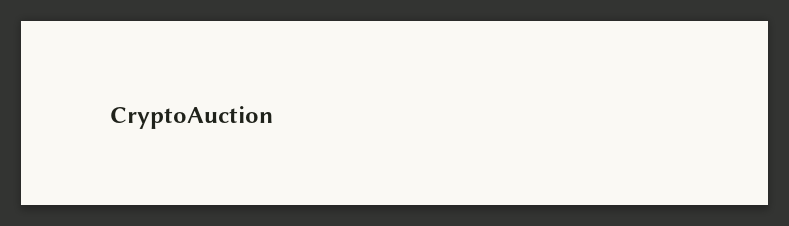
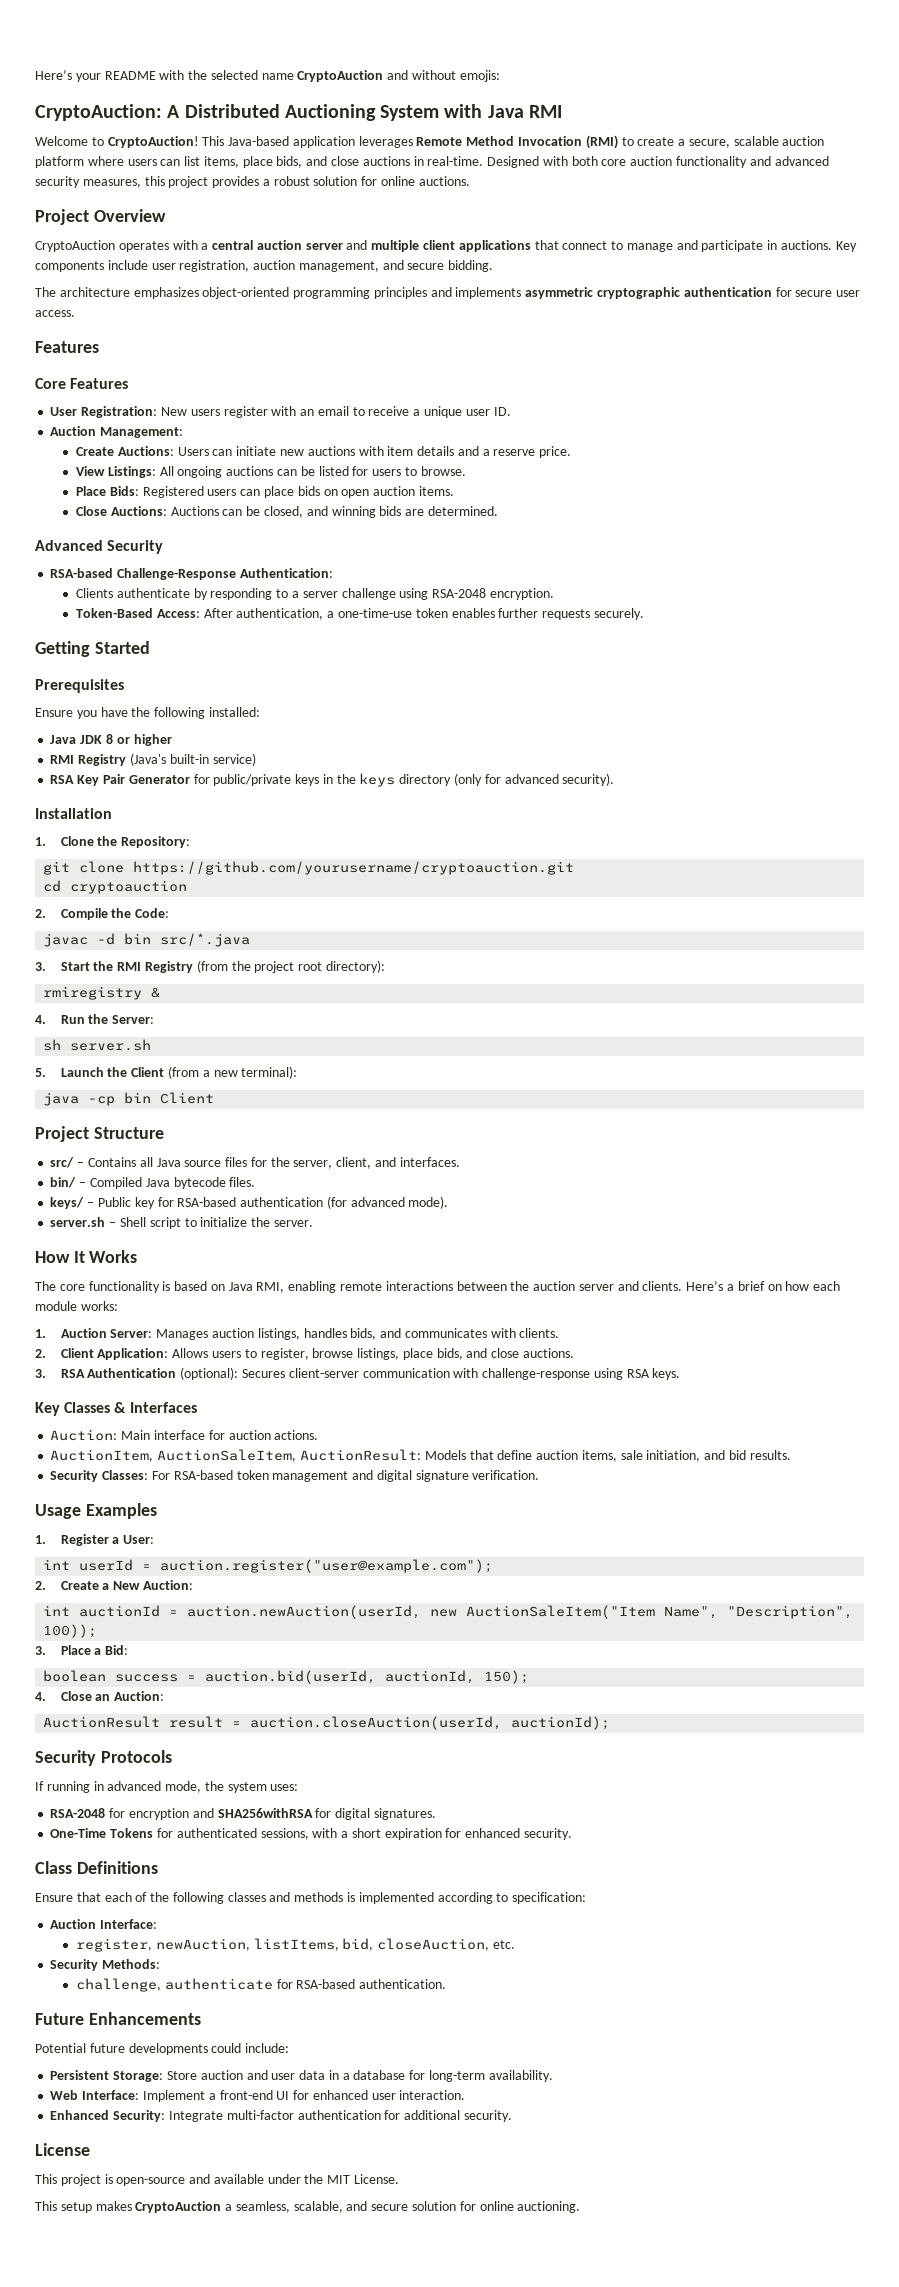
- CryptoAuction
+ Here’s your README with the selected name CryptoAuction and without emojis:
+ CryptoAuction: A Distributed Auctioning System with Java RMI
+ Welcome to CryptoAuction! This Java-based application leverages Remote Method Invocation (RMI) to create a secure, scalable auction platform where users can list items, place bids, and close auctions in real-time. Designed with both core auction functionality and advanced security measures, this project provides a robust solution for online auctions.
+ Project Overview
+ CryptoAuction operates with a central auction server and multiple client applications that connect to manage and participate in auctions. Key components include user registration, auction management, and secure bidding.
+ The architecture emphasizes object-oriented programming principles and implements asymmetric cryptographic authentication for secure user access.
+ Features
+ Core Features
+ User Registration: New users register with an email to receive a unique user ID.
+ Auction Management:
+ Create Auctions: Users can initiate new auctions with item details and a reserve price.
+ View Listings: All ongoing auctions can be listed for users to browse.
+ Place Bids: Registered users can place bids on open auction items.
+ Close Auctions: Auctions can be closed, and winning bids are determined.
+ Advanced Security
+ RSA-based Challenge-Response Authentication:
+ Clients authenticate by responding to a server challenge using RSA-2048 encryption.
+ Token-Based Access: After authentication, a one-time-use token enables further requests securely.
+ Getting Started
+ Prerequisites
+ Ensure you have the following installed:
+ Java JDK 8 or higher
+ RMI Registry (Java's built-in service)
+ RSA Key Pair Generator for public/private keys in the keys directory (only for advanced security).
+ Installation
+ 1. Clone the Repository:
+ git clone https://github.com/yourusername/cryptoauction.git
+ cd cryptoauction
+ 2. Compile the Code:
+ javac -d bin src/*.java
+ 3. Start the RMI Registry (from the project root directory):
+ rmiregistry &
+ 4. Run the Server:
+ sh server.sh
+ 5. Launch the Client (from a new terminal):
+ java -cp bin Client
+ Project Structure
+ src/ – Contains all Java source files for the server, client, and interfaces.
+ bin/ – Compiled Java bytecode files.
+ keys/ – Public key for RSA-based authentication (for advanced mode).
+ server.sh – Shell script to initialize the server.
+ How It Works
+ The core functionality is based on Java RMI, enabling remote interactions between the auction server and clients. Here’s a brief on how each module works:
+ 1. Auction Server: Manages auction listings, handles bids, and communicates with clients.
+ 2. Client Application: Allows users to register, browse listings, place bids, and close auctions.
+ 3. RSA Authentication (optional): Secures client-server communication with challenge-response using RSA keys.
+ Key Classes & Interfaces
+ Auction: Main interface for auction actions.
+ AuctionItem, AuctionSaleItem, AuctionResult: Models that define auction items, sale initiation, and bid results.
+ Security Classes: For RSA-based token management and digital signature verification.
+ Usage Examples
+ 1. Register a User:
+ int userId = auction.register("user@example.com");
+ 2. Create a New Auction:
+ int auctionId = auction.newAuction(userId, new AuctionSaleItem("Item Name", "Description", 100));
+ 3. Place a Bid:
+ boolean success = auction.bid(userId, auctionId, 150);
+ 4. Close an Auction:
+ AuctionResult result = auction.closeAuction(userId, auctionId);
+ Security Protocols
+ If running in advanced mode, the system uses:
+ RSA-2048 for encryption and SHA256withRSA for digital signatures.
+ One-Time Tokens for authenticated sessions, with a short expiration for enhanced security.
+ Class Definitions
+ Ensure that each of the following classes and methods is implemented according to specification:
+ Auction Interface:
+ register, newAuction, listItems, bid, closeAuction, etc.
+ Security Methods:
+ challenge, authenticate for RSA-based authentication.
+ Future Enhancements
+ Potential future developments could include:
+ Persistent Storage: Store auction and user data in a database for long-term availability.
+ Web Interface: Implement a front-end UI for enhanced user interaction.
+ Enhanced Security: Integrate multi-factor authentication for additional security.
+ License
+ This project is open-source and available under the MIT License.
+ This setup makes CryptoAuction a seamless, scalable, and secure solution for online auctioning.

